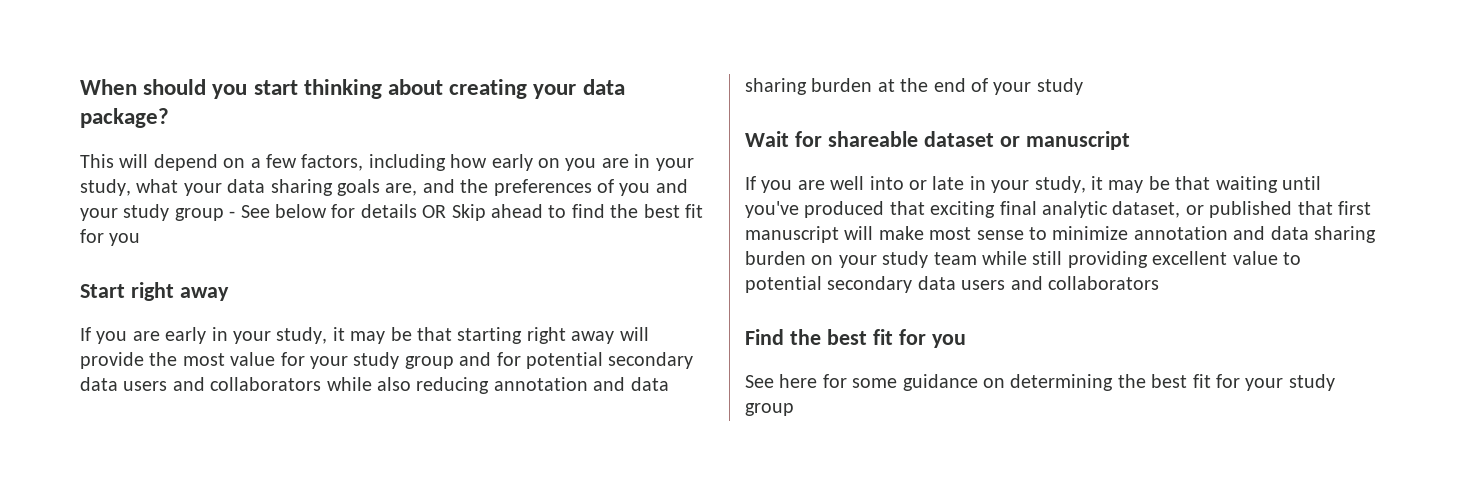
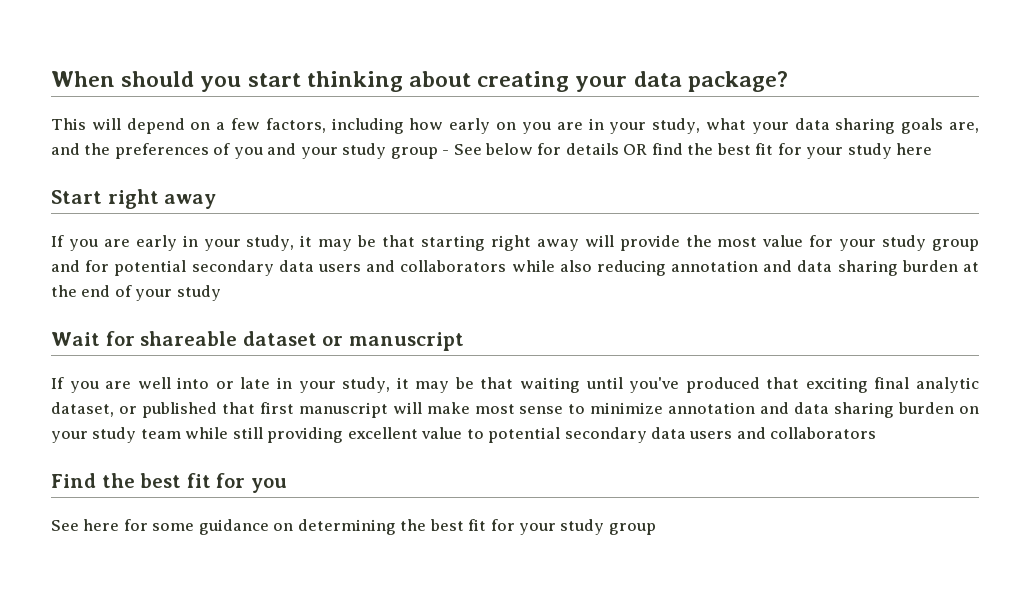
- This will depend on a few factors, including how early on you are in your study, what your data sharing goals are, and the preferences of you and your study group - See below for details OR Skip ahead to find the best fit for you
+ This will depend on a few factors, including how early on you are in your study, what your data sharing goals are, and the preferences of you and your study group - See below for details OR find the best fit for your study here

